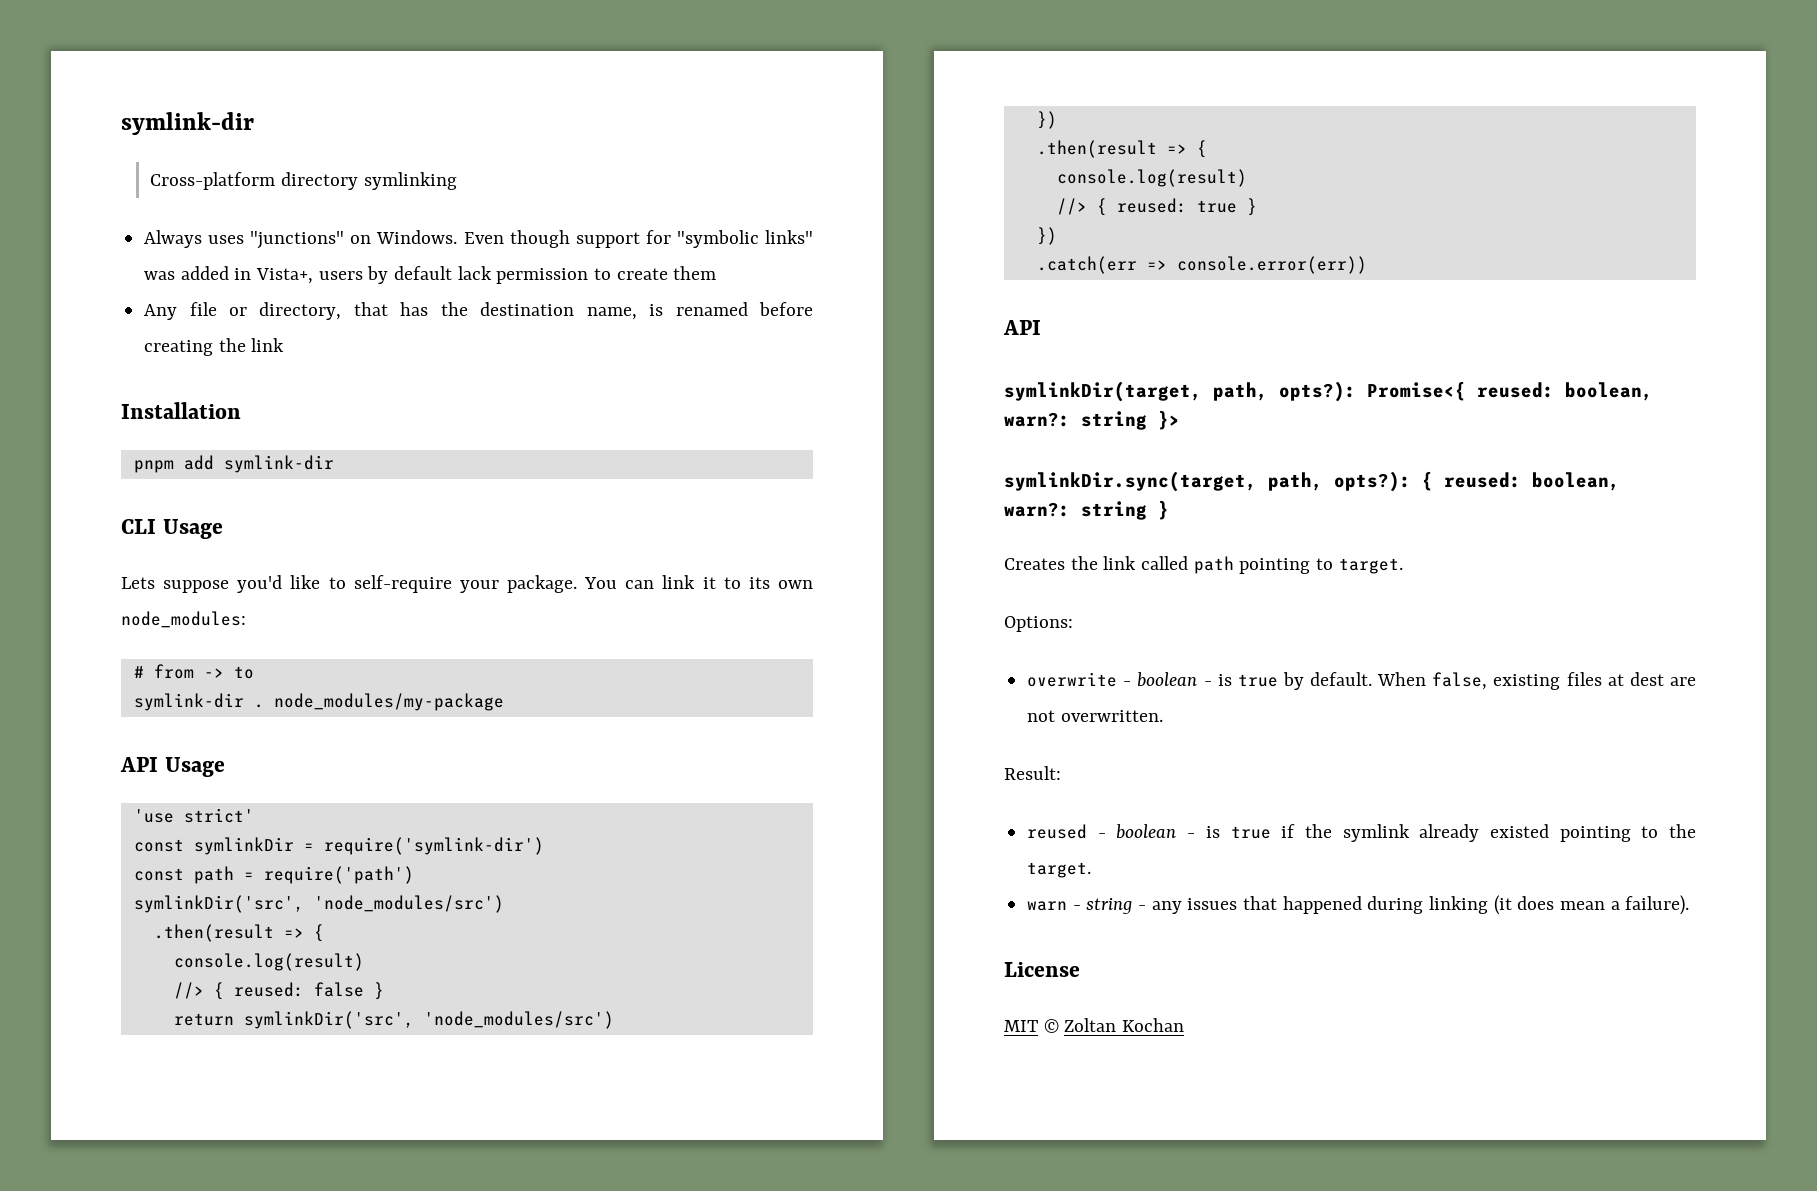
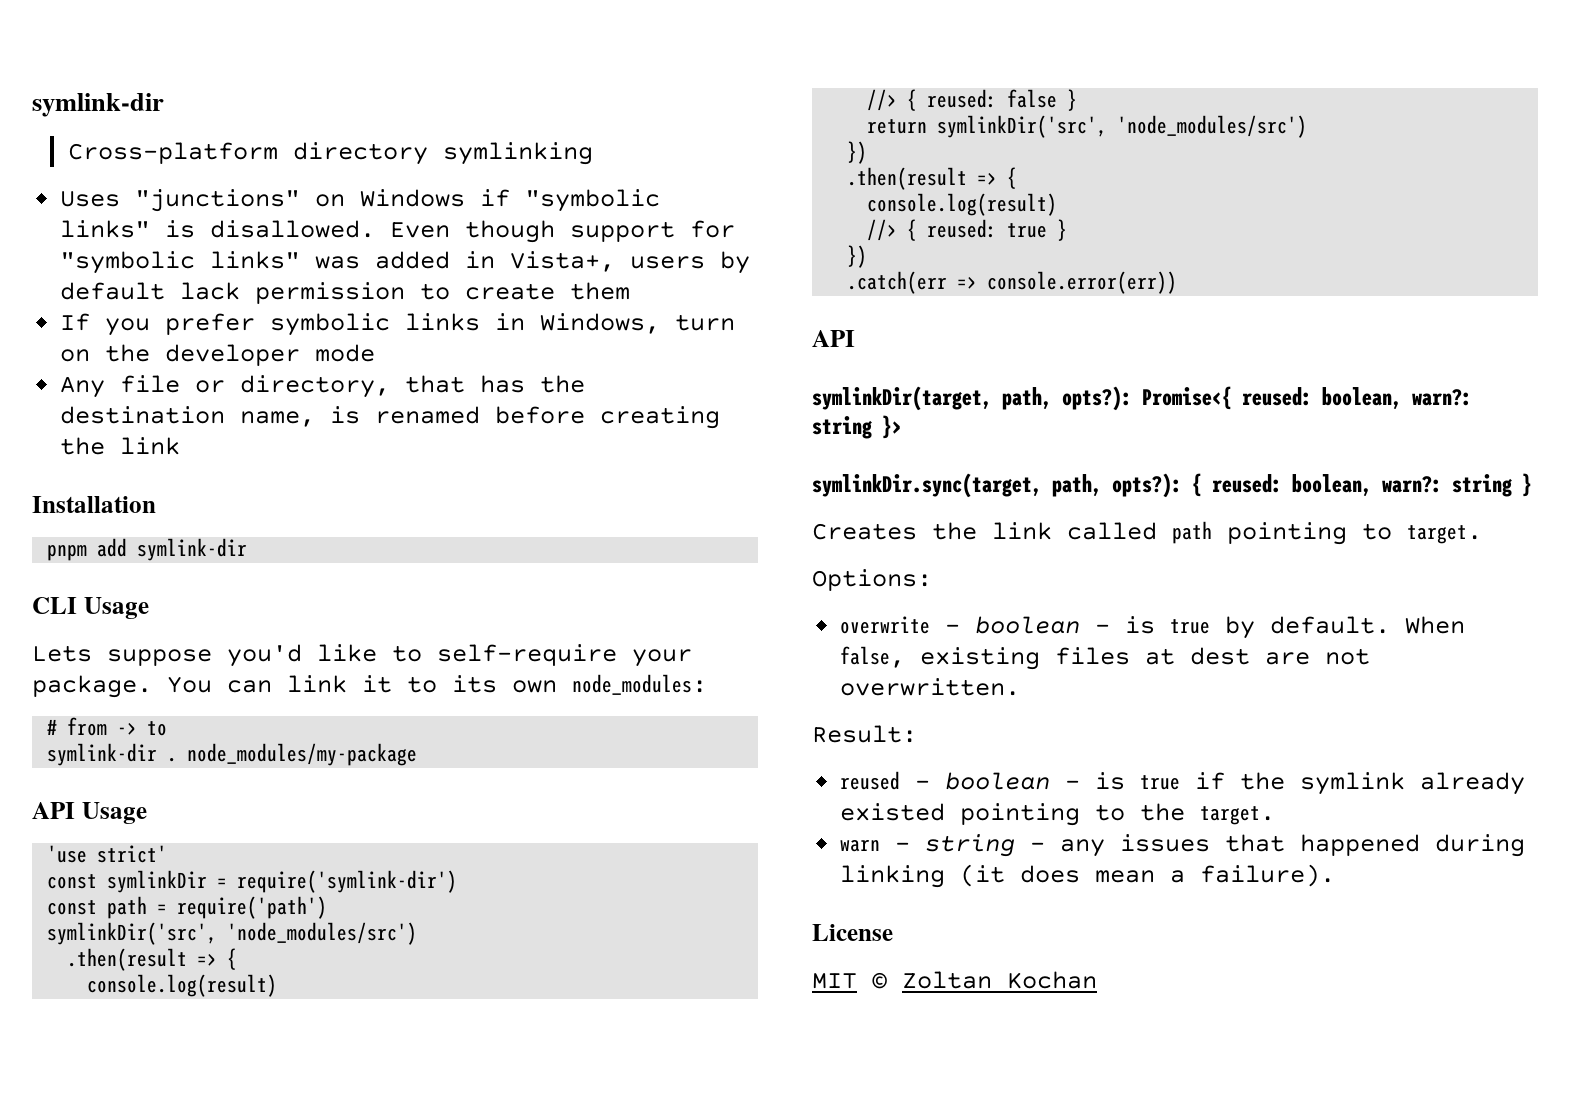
- Always uses "junctions" on Windows.
+ Uses "junctions" on Windows if "symbolic links" is disallowed.
+ If you prefer symbolic links in Windows, turn on the developer mode

